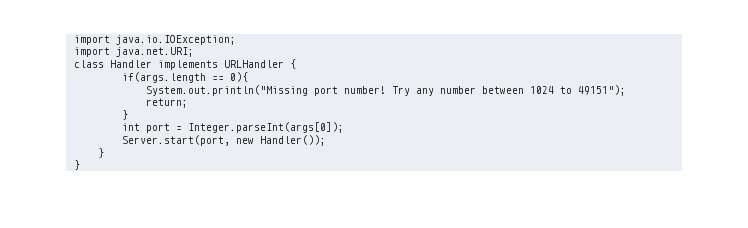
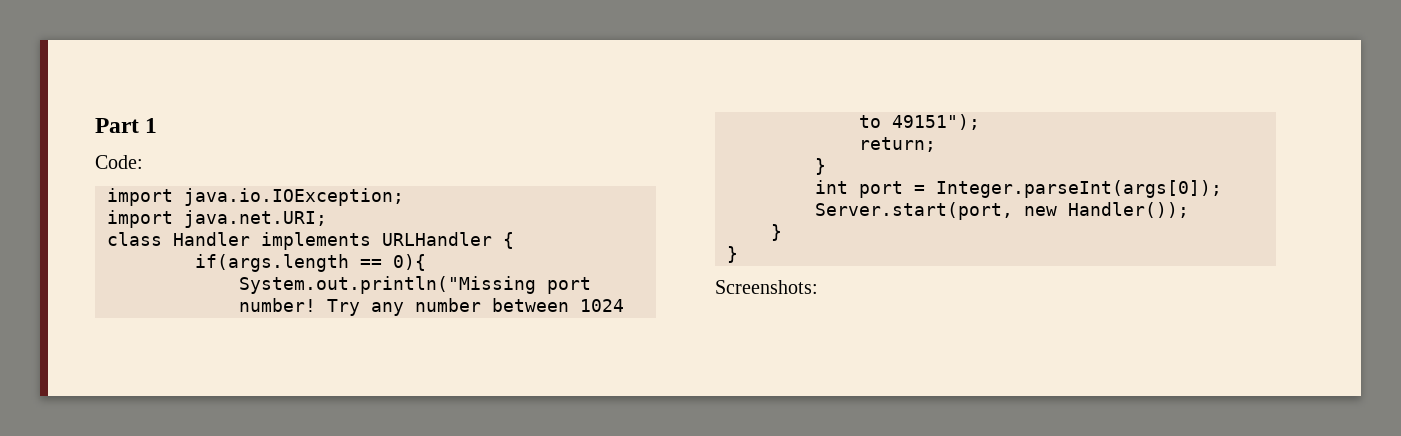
+ Part 1
+ Code:
+ Screenshots:

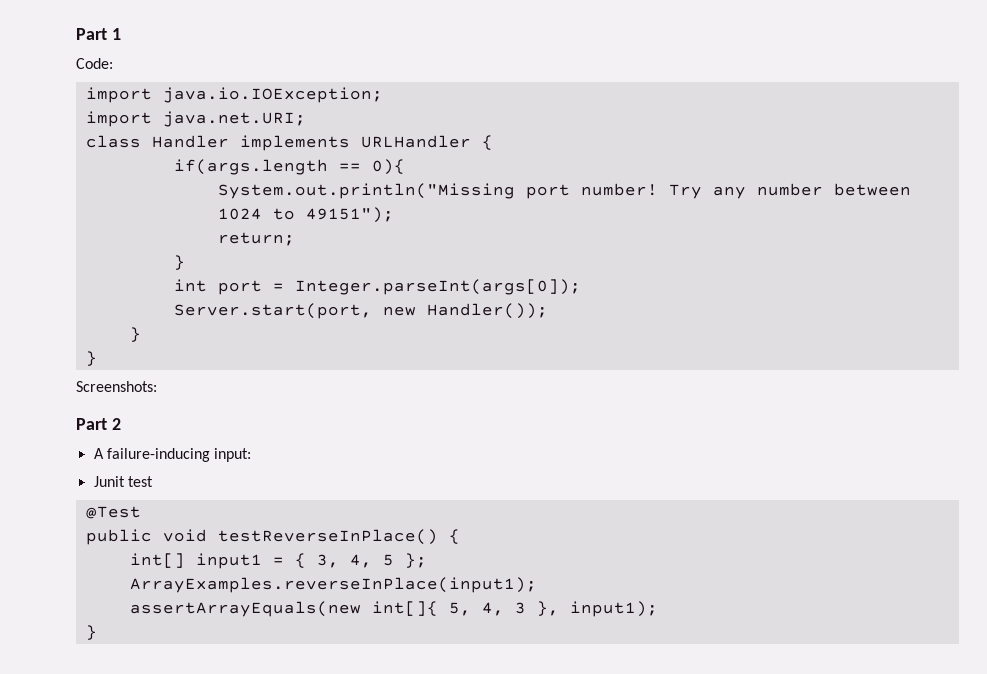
+ Part 2
+ A failure-inducing input:
+ Junit test
+ @Test
+ public void testReverseInPlace() {
+ int[] input1 = { 3, 4, 5 };
+ ArrayExamples.reverseInPlace(input1);
+ assertArrayEquals(new int[]{ 5, 4, 3 }, input1);
+ }

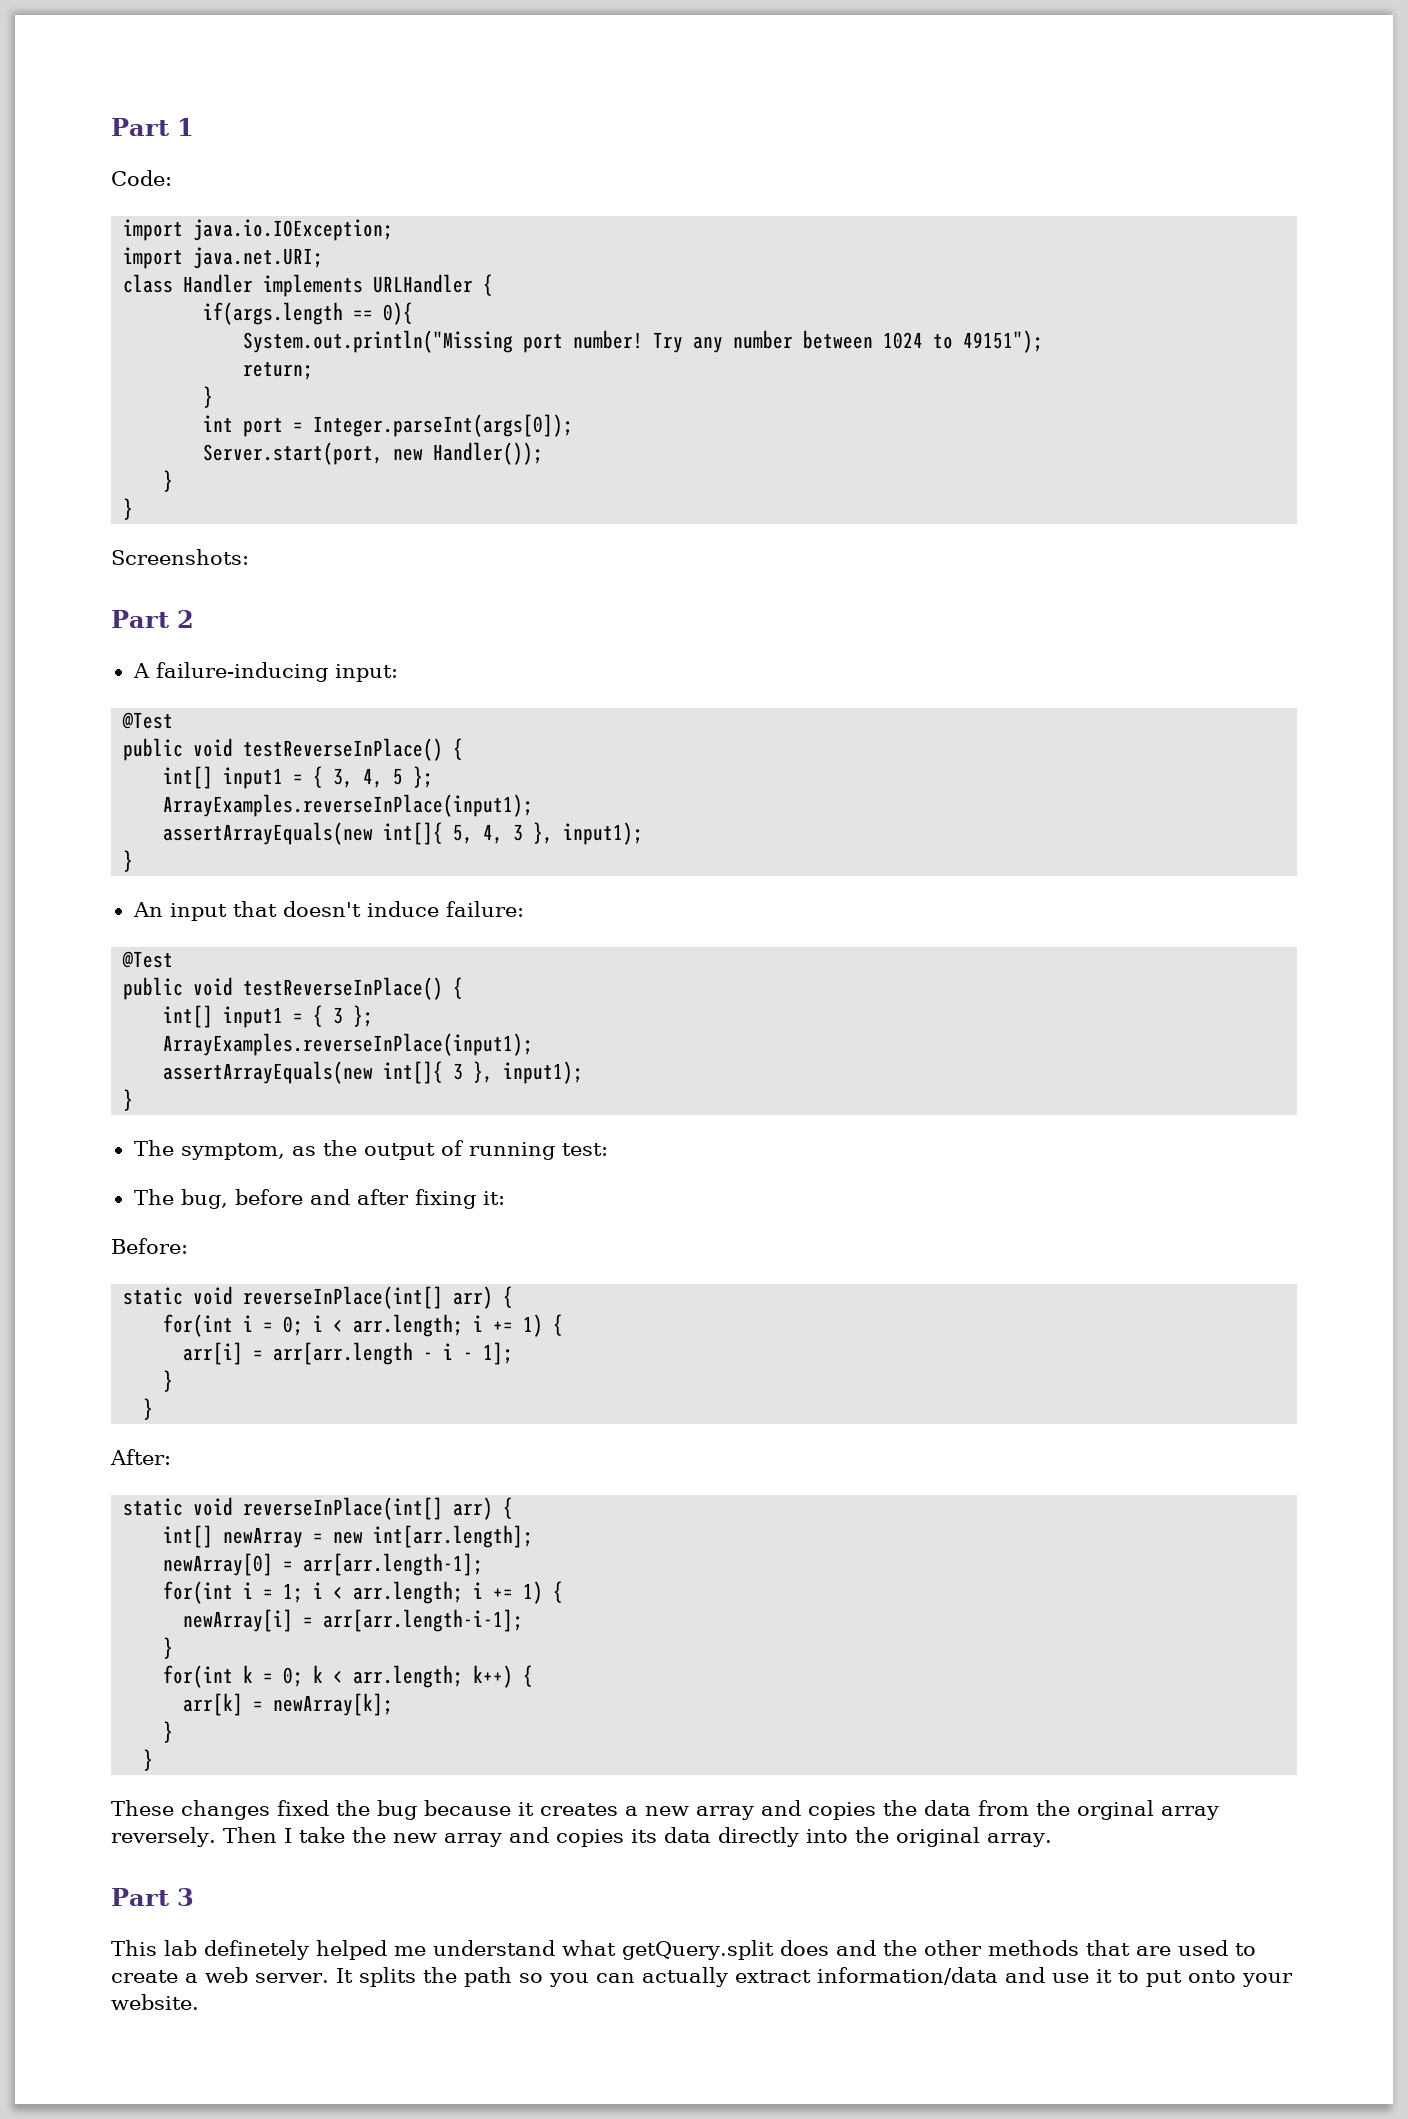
- Junit test
+ An input that doesn't induce failure:
+ @Test
+ public void testReverseInPlace() {
+ int[] input1 = { 3 };
+ ArrayExamples.reverseInPlace(input1);
+ assertArrayEquals(new int[]{ 3 }, input1);
+ }
+ The symptom, as the output of running test:
+ The bug, before and after fixing it:
+ Before:
+ static void reverseInPlace(int[] arr) {
+ for(int i = 0; i < arr.length; i += 1) {
+ arr[i] = arr[arr.length - i - 1];
+ }
+ }
+ After:
+ static void reverseInPlace(int[] arr) {
+ int[] newArray = new int[arr.length];
+ newArray[0] = arr[arr.length-1];
+ for(int i = 1; i < arr.length; i += 1) {
+ newArray[i] = arr[arr.length-i-1];
+ }
+ for(int k = 0; k < arr.length; k++) {
+ arr[k] = newArray[k];
+ }
+ }
+ These changes fixed the bug because it creates a new array and copies the data from the orginal array reversely. Then I take the new array and copies its data directly into the original array.
+ Part 3
+ This lab definetely helped me understand what getQuery.split does and the other methods that are used to create a web server. It splits the path so you can actually extract information/data and use it to put onto your website.

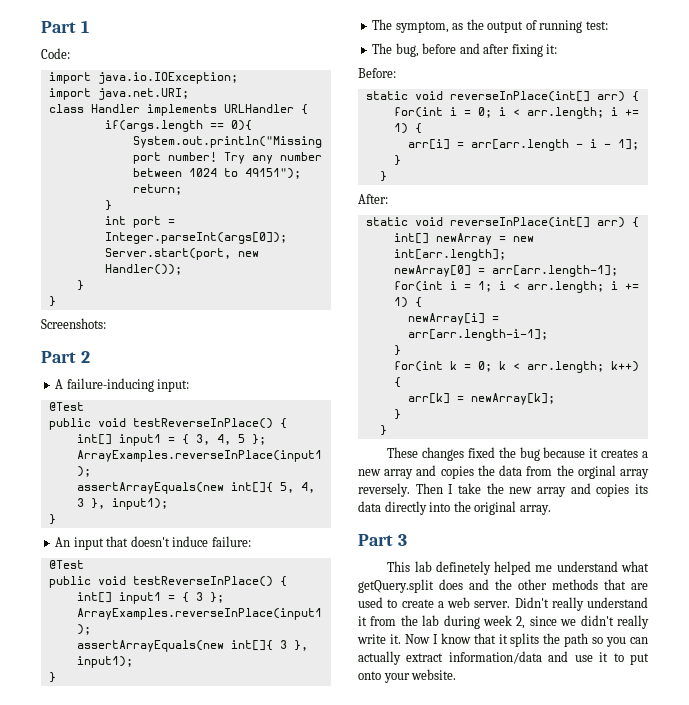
- It splits the path so you can actually extract information/data and use it to put onto your website.
+ Didn't really understand it from the lab during week 2, since we didn't really write it. Now I know that it splits the path so you can actually extract information/data and use it to put onto your website.

